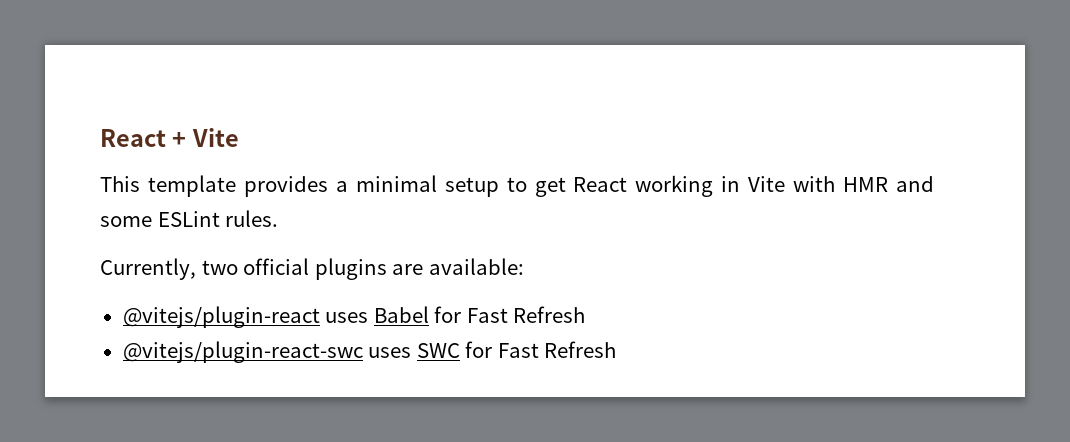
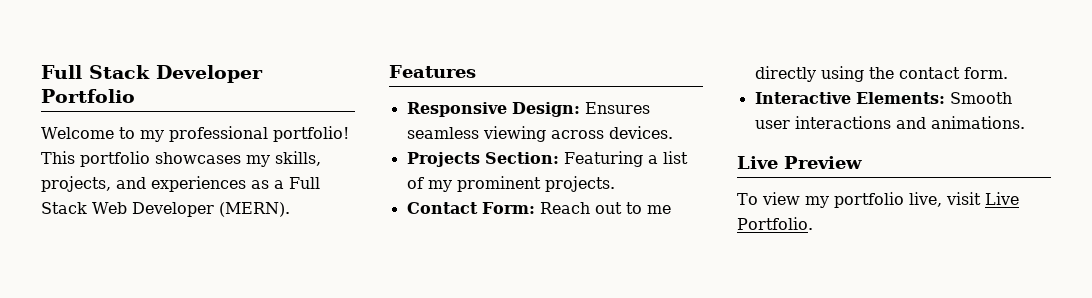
- React + Vite
- This template provides a minimal setup to get React working in Vite with HMR and some ESLint rules.
- Currently, two official plugins are available:
- @vitejs/plugin-react uses Babel for Fast Refresh
- @vitejs/plugin-react-swc uses SWC for Fast Refresh
+ Full Stack Developer Portfolio
+ Welcome to my professional portfolio! This portfolio showcases my skills, projects, and experiences as a Full Stack Web Developer (MERN).
+ Features
+ Responsive Design: Ensures seamless viewing across devices.
+ Projects Section: Featuring a list of my prominent projects.
+ Contact Form: Reach out to me directly using the contact form.
+ Interactive Elements: Smooth user interactions and animations.
+ Live Preview
+ To view my portfolio live, visit Live Portfolio.

